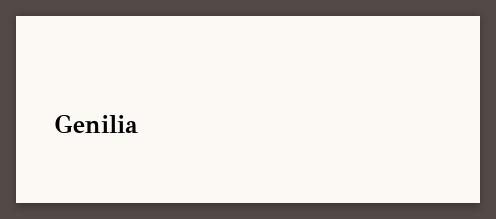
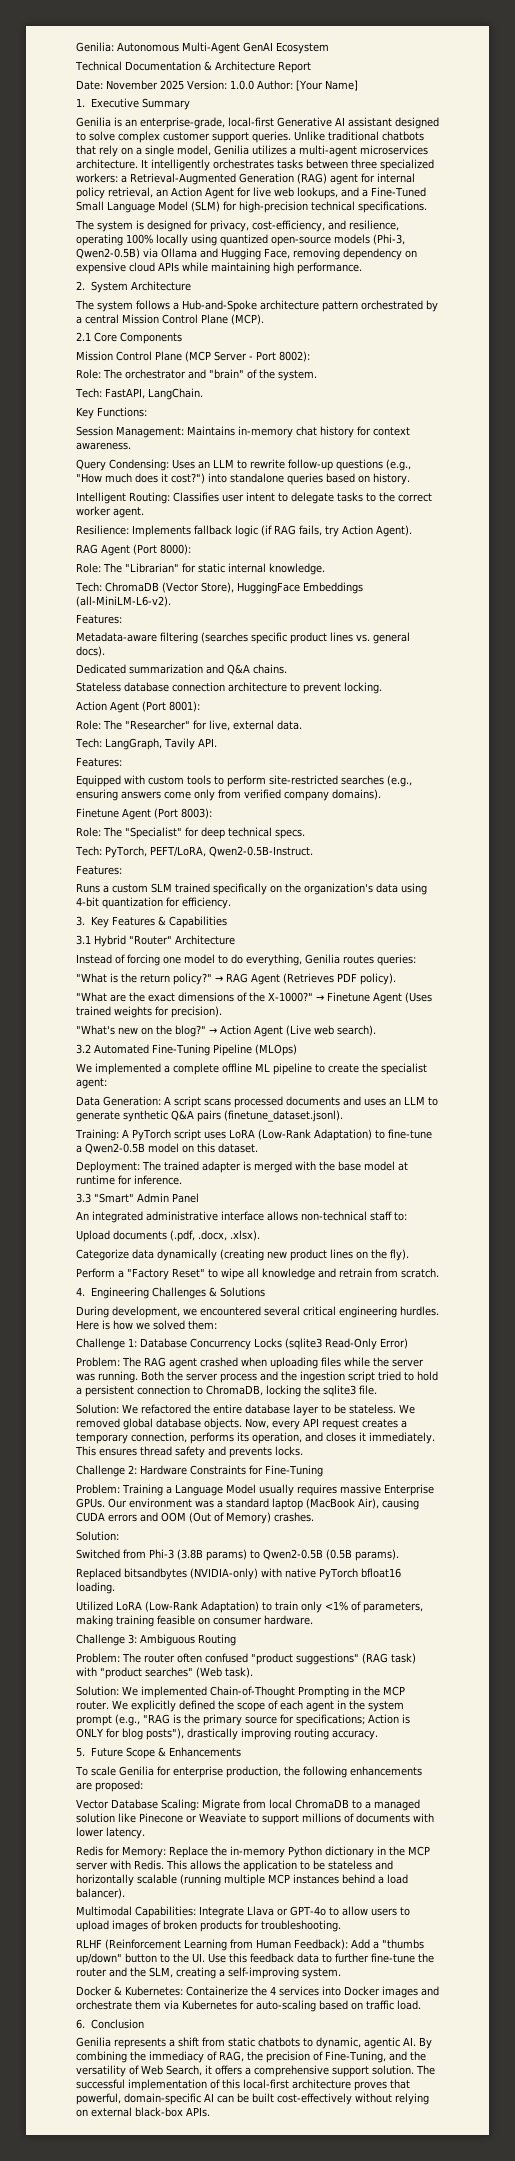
- Genilia
+ Genilia: Autonomous Multi-Agent GenAI Ecosystem
+ Technical Documentation & Architecture Report
+ Date: November 2025 Version: 1.0.0 Author: [Your Name]
+ 1. Executive Summary
+ Genilia is an enterprise-grade, local-first Generative AI assistant designed to solve complex customer support queries. Unlike traditional chatbots that rely on a single model, Genilia utilizes a multi-agent microservices architecture. It intelligently orchestrates tasks between three specialized workers: a Retrieval-Augmented Generation (RAG) agent for internal policy retrieval, an Action Agent for live web lookups, and a Fine-Tuned Small Language Model (SLM) for high-precision technical specifications.
+ The system is designed for privacy, cost-efficiency, and resilience, operating 100% locally using quantized open-source models (Phi-3, Qwen2-0.5B) via Ollama and Hugging Face, removing dependency on expensive cloud APIs while maintaining high performance.
+ 2. System Architecture
+ The system follows a Hub-and-Spoke architecture pattern orchestrated by a central Mission Control Plane (MCP).
+ 2.1 Core Components
+ Mission Control Plane (MCP Server - Port 8002):
+ Role: The orchestrator and "brain" of the system.
+ Tech: FastAPI, LangChain.
+ Key Functions:
+ Session Management: Maintains in-memory chat history for context awareness.
+ Query Condensing: Uses an LLM to rewrite follow-up questions (e.g., "How much does it cost?") into standalone queries based on history.
+ Intelligent Routing: Classifies user intent to delegate tasks to the correct worker agent.
+ Resilience: Implements fallback logic (if RAG fails, try Action Agent).
+ RAG Agent (Port 8000):
+ Role: The "Librarian" for static internal knowledge.
+ Tech: ChromaDB (Vector Store), HuggingFace Embeddings (all-MiniLM-L6-v2).
+ Features:
+ Metadata-aware filtering (searches specific product lines vs. general docs).
+ Dedicated summarization and Q&A chains.
+ Stateless database connection architecture to prevent locking.
+ Action Agent (Port 8001):
+ Role: The "Researcher" for live, external data.
+ Tech: LangGraph, Tavily API.
+ Features:
+ Equipped with custom tools to perform site-restricted searches (e.g., ensuring answers come only from verified company domains).
+ Finetune Agent (Port 8003):
+ Role: The "Specialist" for deep technical specs.
+ Tech: PyTorch, PEFT/LoRA, Qwen2-0.5B-Instruct.
+ Features:
+ Runs a custom SLM trained specifically on the organization's data using 4-bit quantization for efficiency.
+ 3. Key Features & Capabilities
+ 3.1 Hybrid "Router" Architecture
+ Instead of forcing one model to do everything, Genilia routes queries:
+ "What is the return policy?" → RAG Agent (Retrieves PDF policy).
+ "What are the exact dimensions of the X-1000?" → Finetune Agent (Uses trained weights for precision).
+ "What's new on the blog?" → Action Agent (Live web search).
+ 3.2 Automated Fine-Tuning Pipeline (MLOps)
+ We implemented a complete offline ML pipeline to create the specialist agent:
+ Data Generation: A script scans processed documents and uses an LLM to generate synthetic Q&A pairs (finetune_dataset.jsonl).
+ Training: A PyTorch script uses LoRA (Low-Rank Adaptation) to fine-tune a Qwen2-0.5B model on this dataset.
+ Deployment: The trained adapter is merged with the base model at runtime for inference.
+ 3.3 "Smart" Admin Panel
+ An integrated administrative interface allows non-technical staff to:
+ Upload documents (.pdf, .docx, .xlsx).
+ Categorize data dynamically (creating new product lines on the fly).
+ Perform a "Factory Reset" to wipe all knowledge and retrain from scratch.
+ 4. Engineering Challenges & Solutions
+ During development, we encountered several critical engineering hurdles. Here is how we solved them:
+ Challenge 1: Database Concurrency Locks (sqlite3 Read-Only Error)
+ Problem: The RAG agent crashed when uploading files while the server was running. Both the server process and the ingestion script tried to hold a persistent connection to ChromaDB, locking the sqlite3 file.
+ Solution: We refactored the entire database layer to be stateless. We removed global database objects. Now, every API request creates a temporary connection, performs its operation, and closes it immediately. This ensures thread safety and prevents locks.
+ Challenge 2: Hardware Constraints for Fine-Tuning
+ Problem: Training a Language Model usually requires massive Enterprise GPUs. Our environment was a standard laptop (MacBook Air), causing CUDA errors and OOM (Out of Memory) crashes.
+ Solution:
+ Switched from Phi-3 (3.8B params) to Qwen2-0.5B (0.5B params).
+ Replaced bitsandbytes (NVIDIA-only) with native PyTorch bfloat16 loading.
+ Utilized LoRA (Low-Rank Adaptation) to train only <1% of parameters, making training feasible on consumer hardware.
+ Challenge 3: Ambiguous Routing
+ Problem: The router often confused "product suggestions" (RAG task) with "product searches" (Web task).
+ Solution: We implemented Chain-of-Thought Prompting in the MCP router. We explicitly defined the scope of each agent in the system prompt (e.g., "RAG is the primary source for specifications; Action is ONLY for blog posts"), drastically improving routing accuracy.
+ 5. Future Scope & Enhancements
+ To scale Genilia for enterprise production, the following enhancements are proposed:
+ Vector Database Scaling: Migrate from local ChromaDB to a managed solution like Pinecone or Weaviate to support millions of documents with lower latency.
+ Redis for Memory: Replace the in-memory Python dictionary in the MCP server with Redis. This allows the application to be stateless and horizontally scalable (running multiple MCP instances behind a load balancer).
+ Multimodal Capabilities: Integrate Llava or GPT-4o to allow users to upload images of broken products for troubleshooting.
+ RLHF (Reinforcement Learning from Human Feedback): Add a "thumbs up/down" button to the UI. Use this feedback data to further fine-tune the router and the SLM, creating a self-improving system.
+ Docker & Kubernetes: Containerize the 4 services into Docker images and orchestrate them via Kubernetes for auto-scaling based on traffic load.
+ 6. Conclusion
+ Genilia represents a shift from static chatbots to dynamic, agentic AI. By combining the immediacy of RAG, the precision of Fine-Tuning, and the versatility of Web Search, it offers a comprehensive support solution. The successful implementation of this local-first architecture proves that powerful, domain-specific AI can be built cost-effectively without relying on external black-box APIs.

